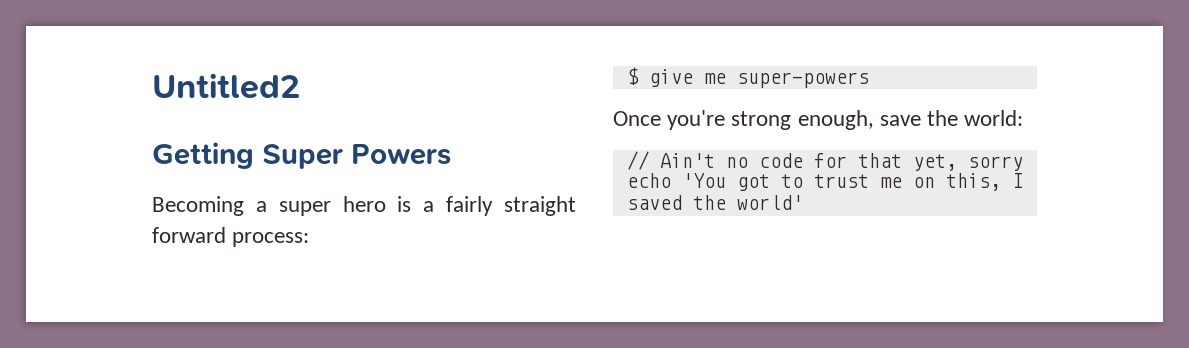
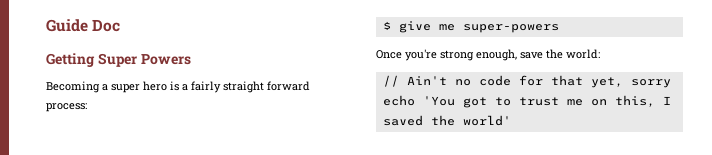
- Untitled2
+ Guide Doc

